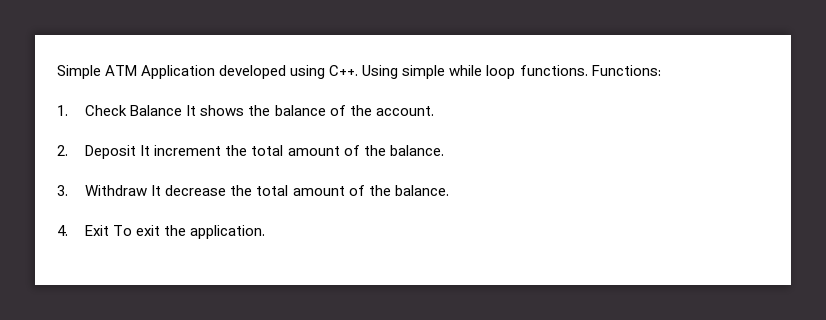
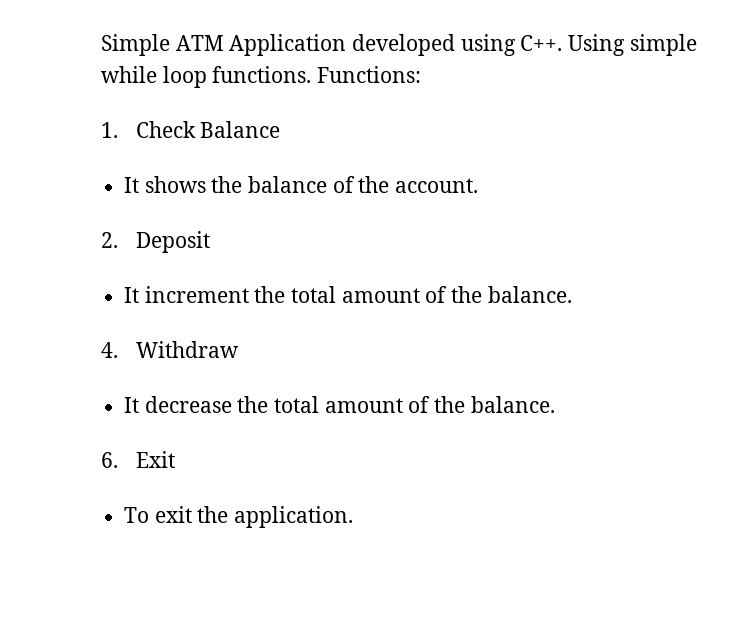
- 1. Check Balance It shows the balance of the account.
+ 1. Check Balance
+ It shows the balance of the account.
- 2. Deposit It increment the total amount of the balance.
+ 2. Deposit
+ It increment the total amount of the balance.
- 3. Withdraw It decrease the total amount of the balance.
+ 4. Withdraw
+ It decrease the total amount of the balance.
- 4. Exit To exit the application.
+ 6. Exit
+ To exit the application.

